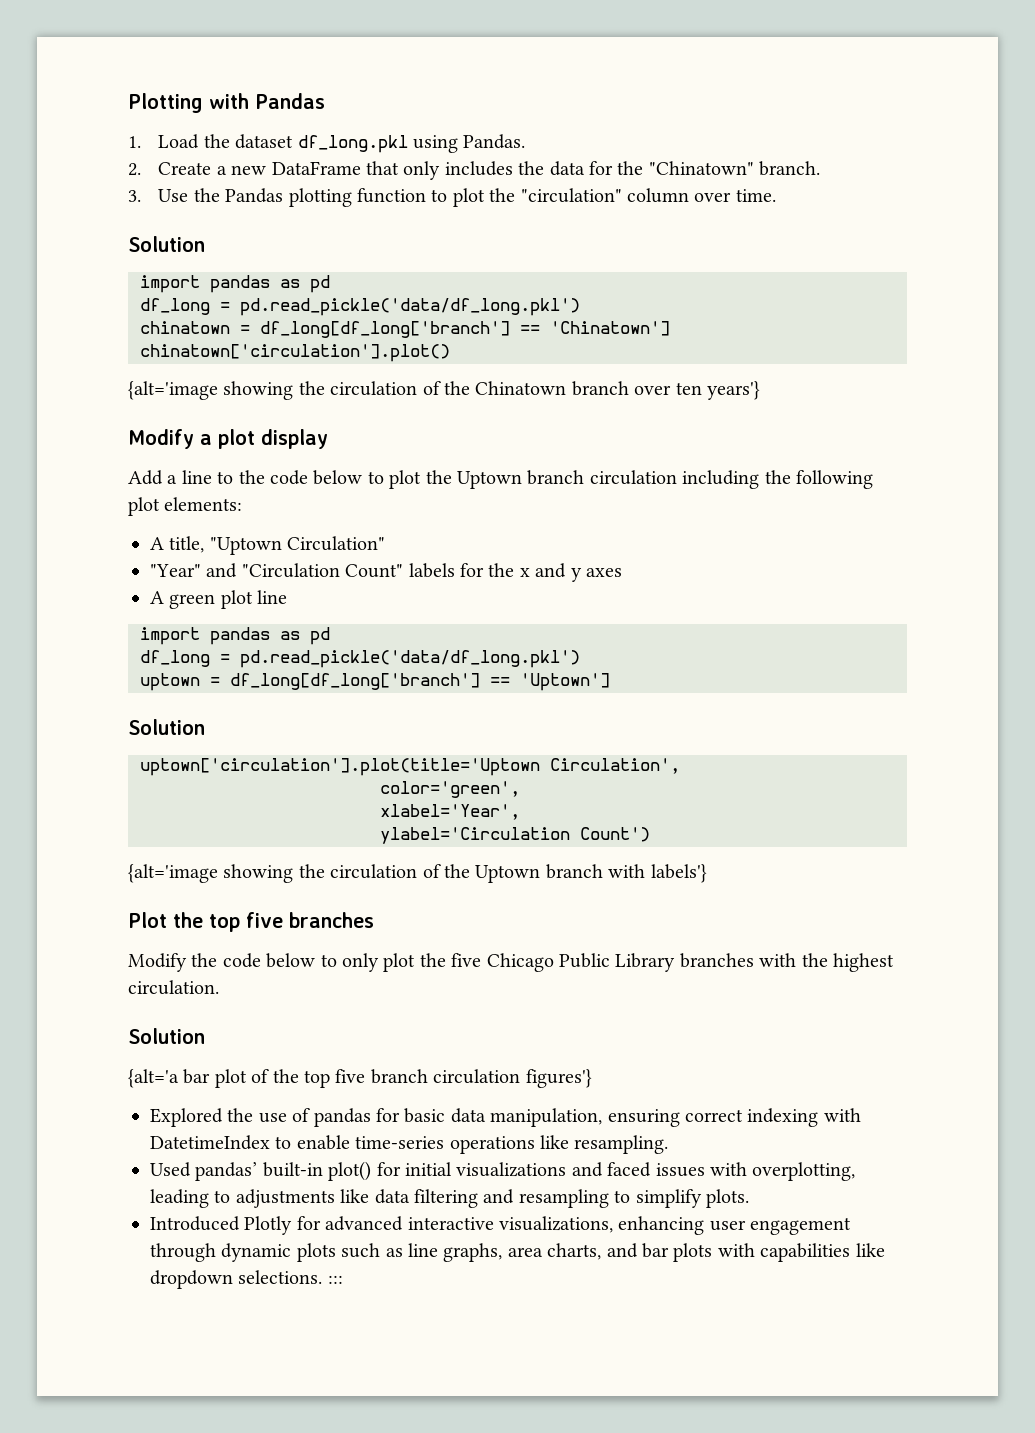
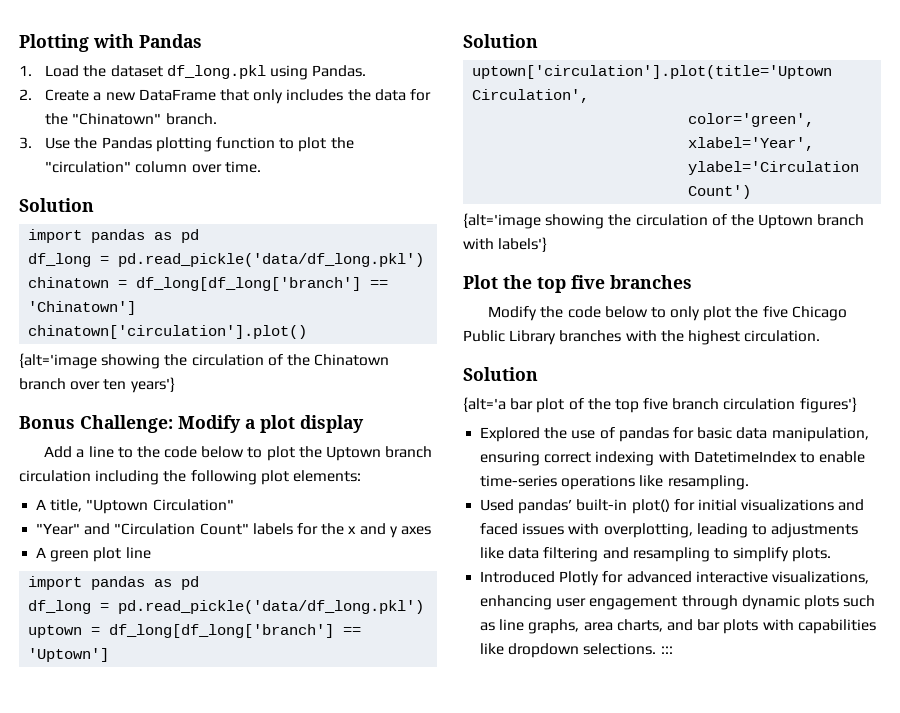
- Modify a plot display
+ Bonus Challenge: Modify a plot display

